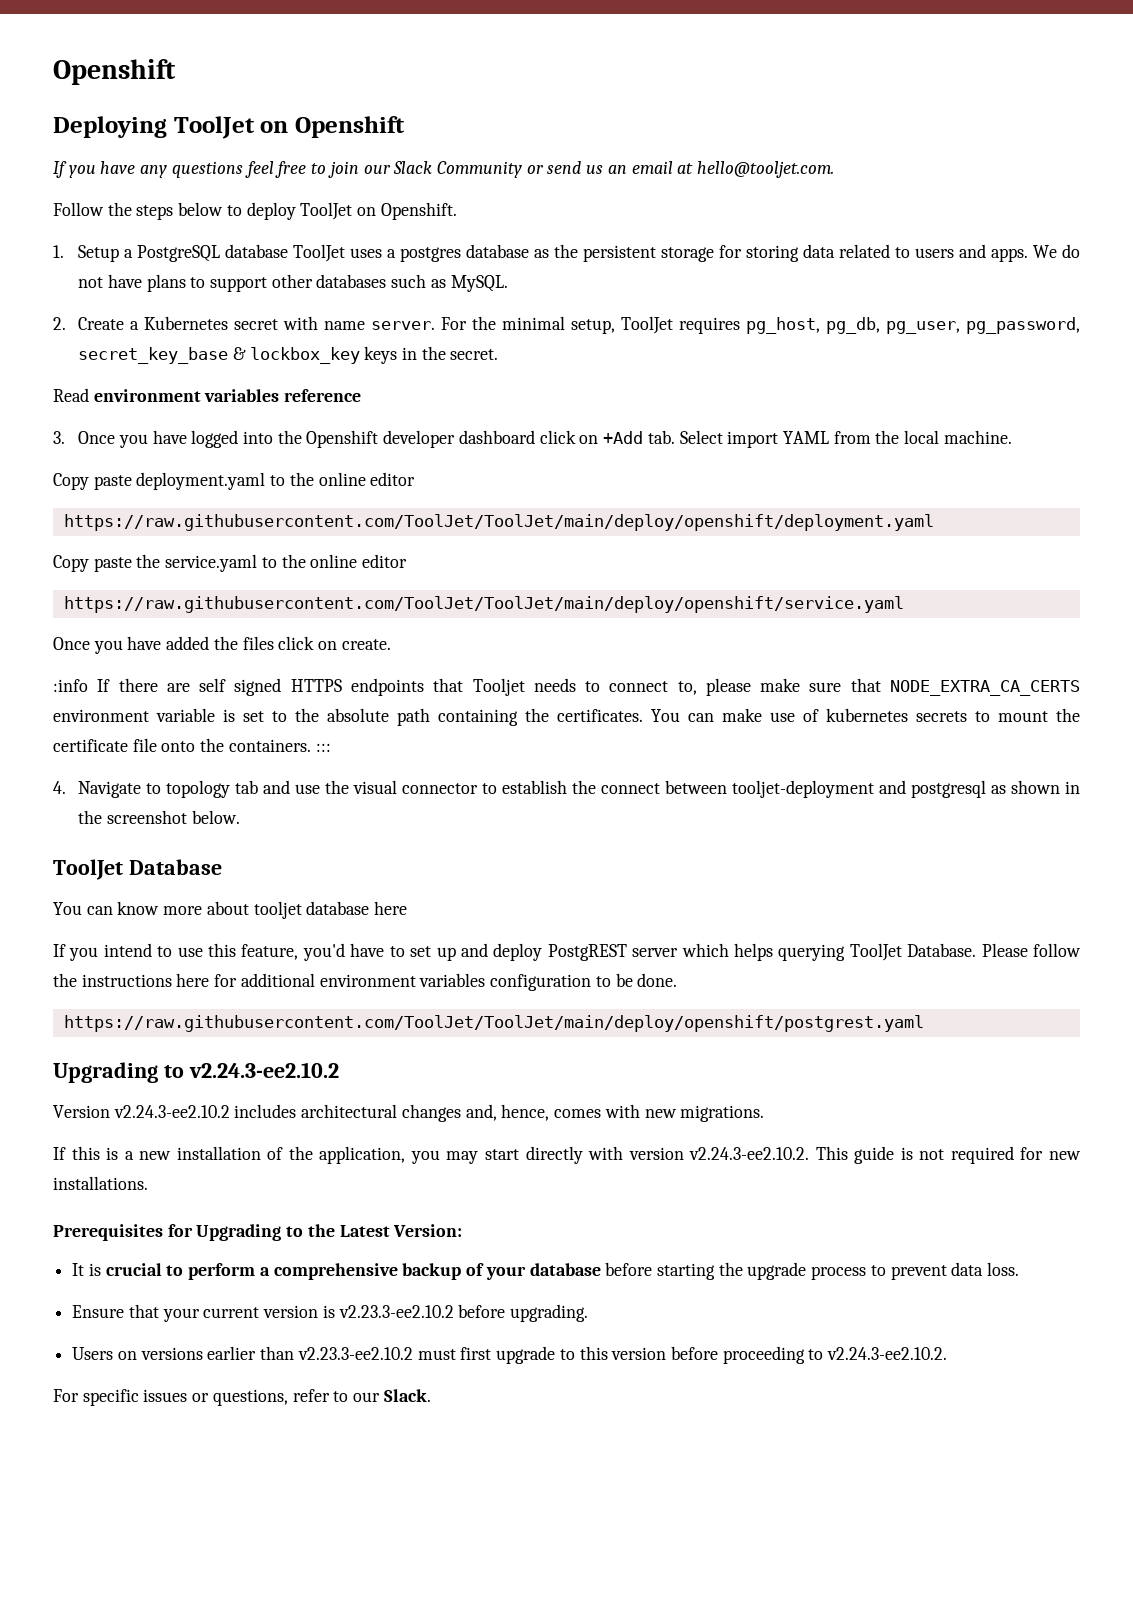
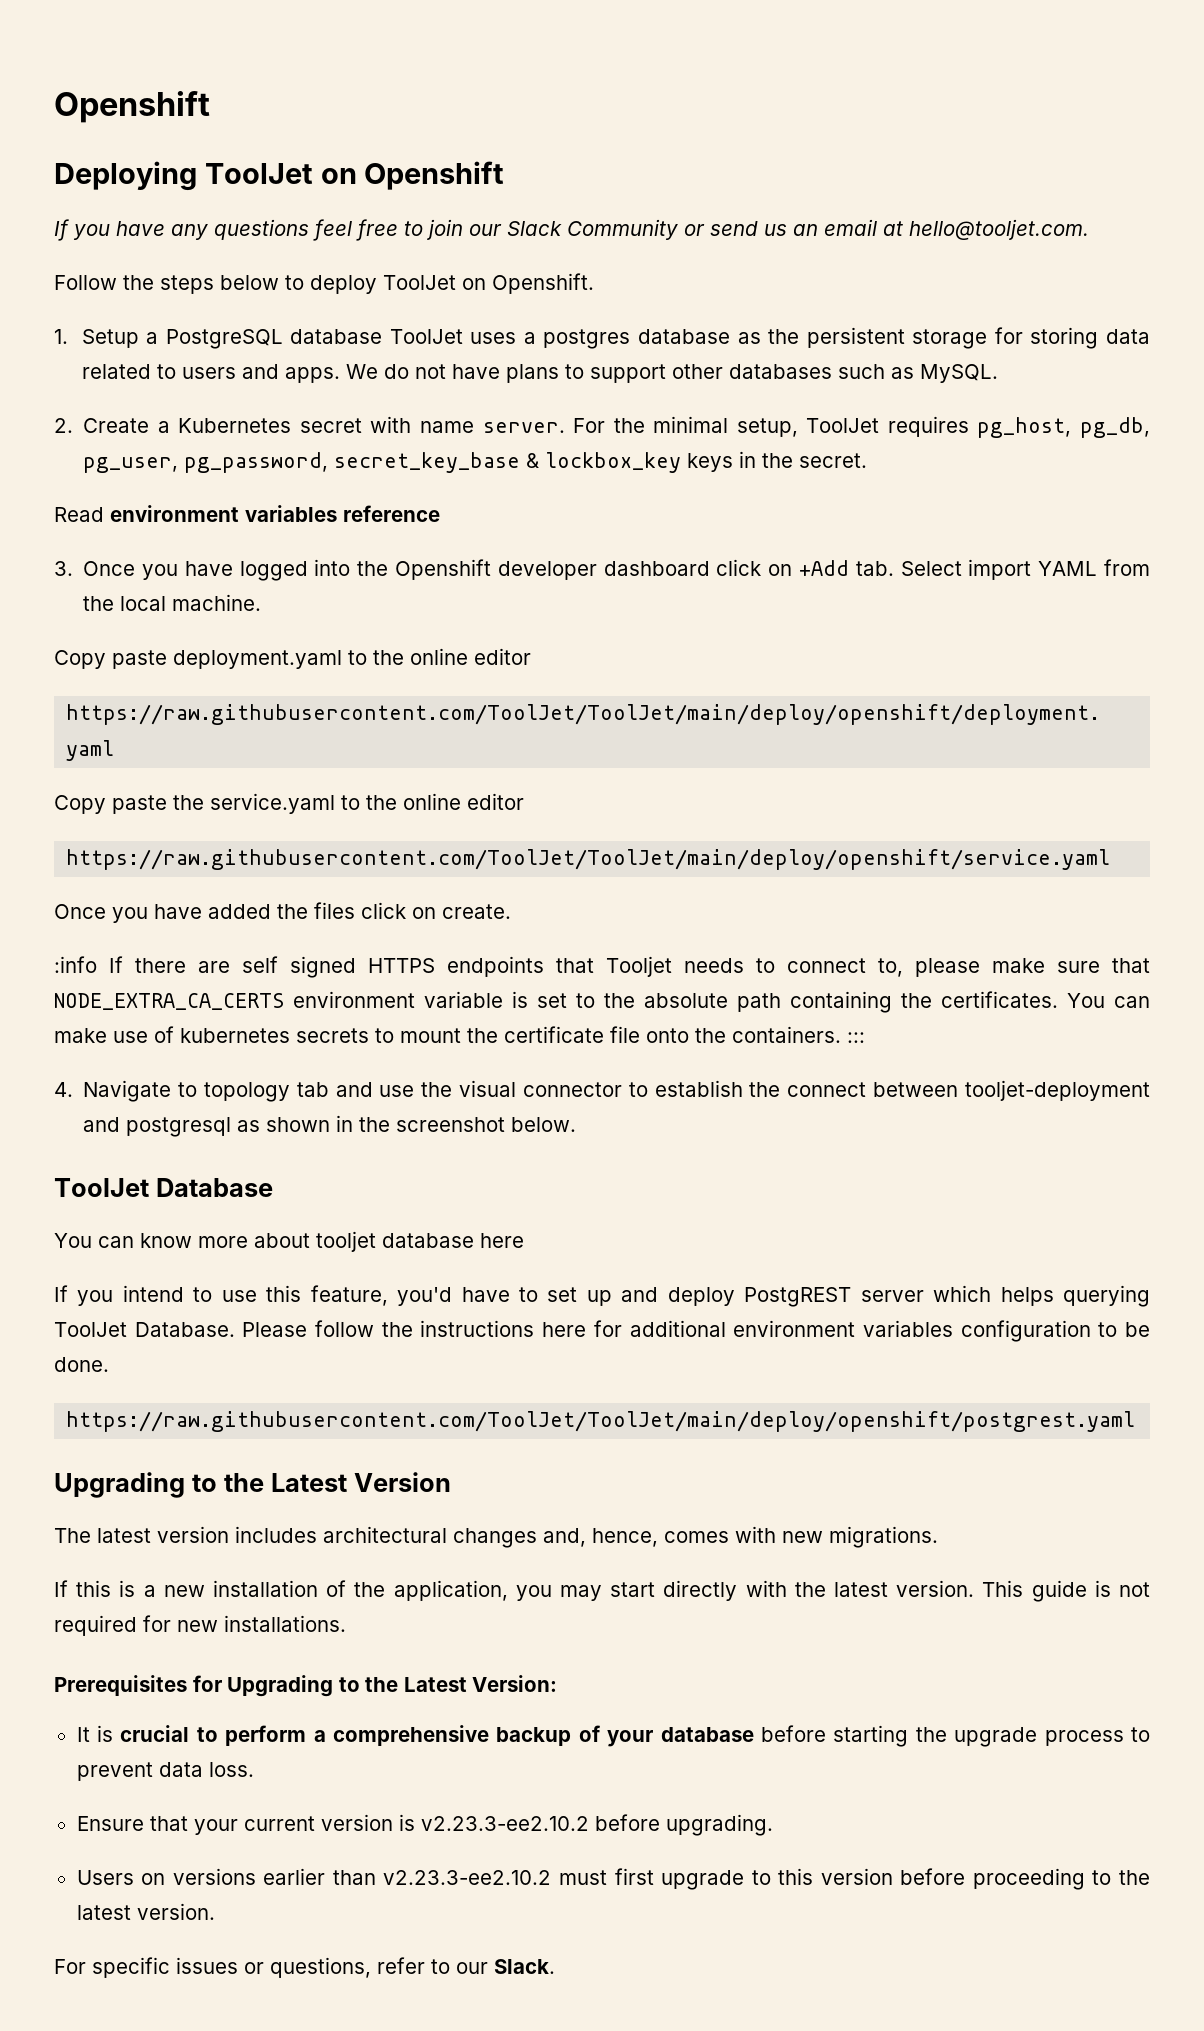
- Upgrading to v2.24.3-ee2.10.2
- Version v2.24.3-ee2.10.2 includes architectural changes and, hence, comes with new migrations.
+ Upgrading to the Latest Version
+ The latest version includes architectural changes and, hence, comes with new migrations.
- If this is a new installation of the application, you may start directly with version v2.24.3-ee2.10.2. This guide is not required for new installations.
+ If this is a new installation of the application, you may start directly with the latest version. This guide is not required for new installations.
- Users on versions earlier than v2.23.3-ee2.10.2 must first upgrade to this version before proceeding to v2.24.3-ee2.10.2.
+ Users on versions earlier than v2.23.3-ee2.10.2 must first upgrade to this version before proceeding to the latest version.

